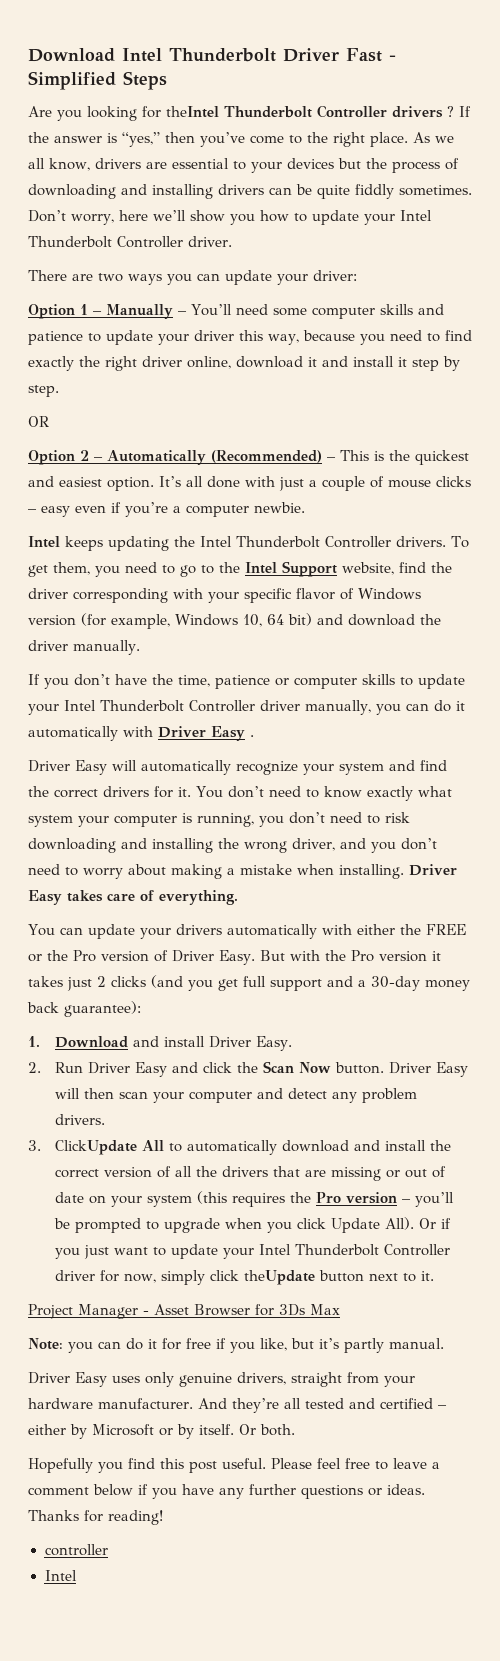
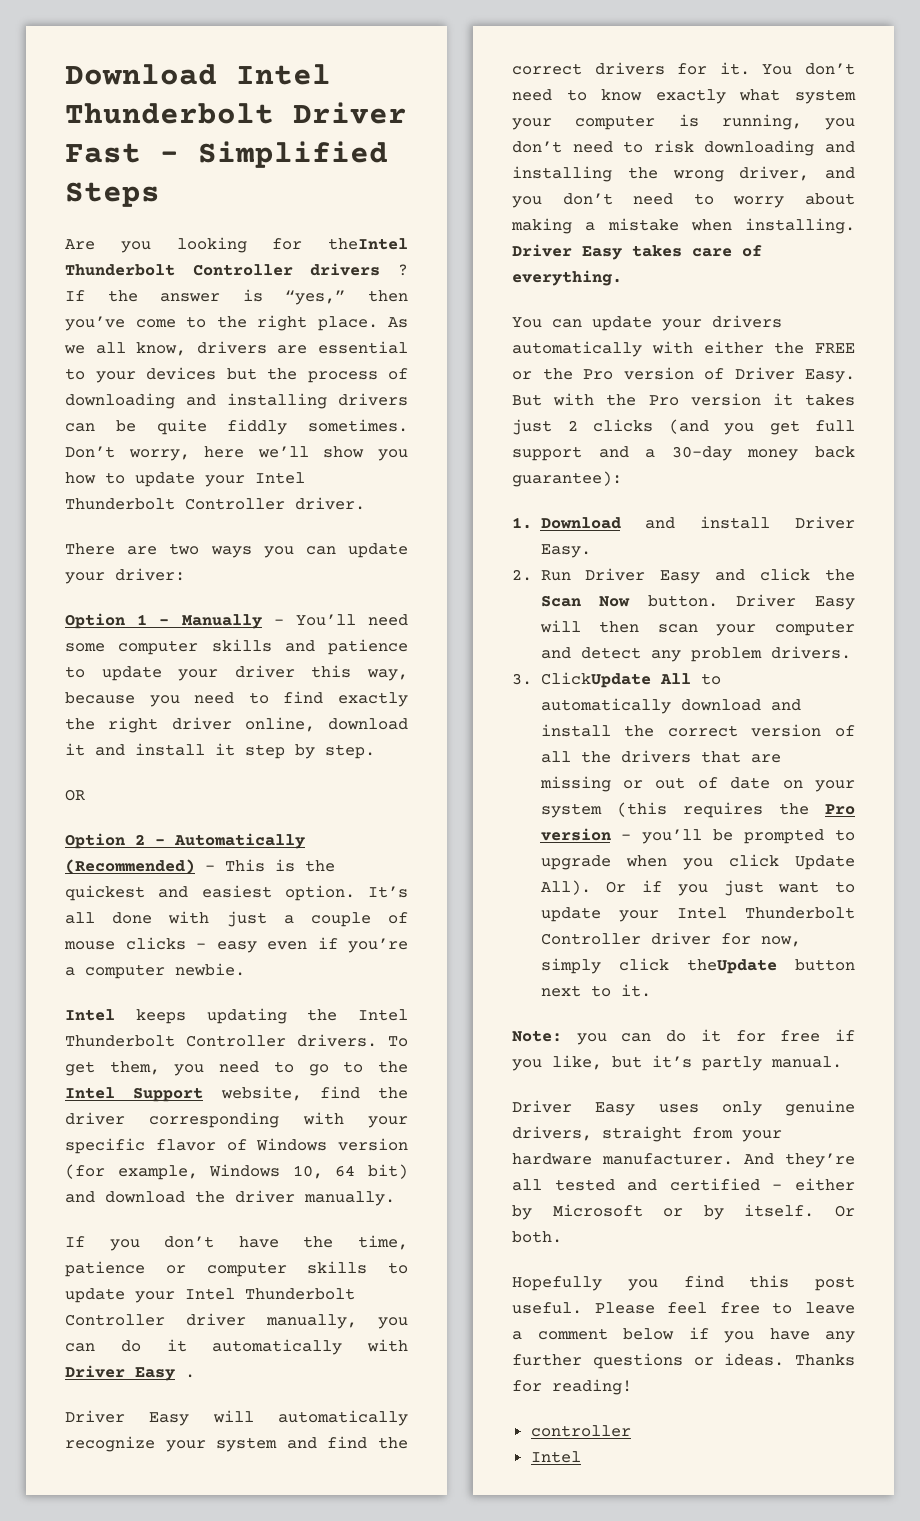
- Project Manager - Asset Browser for 3Ds Max

